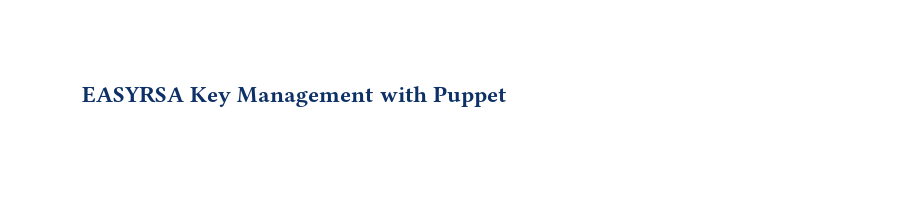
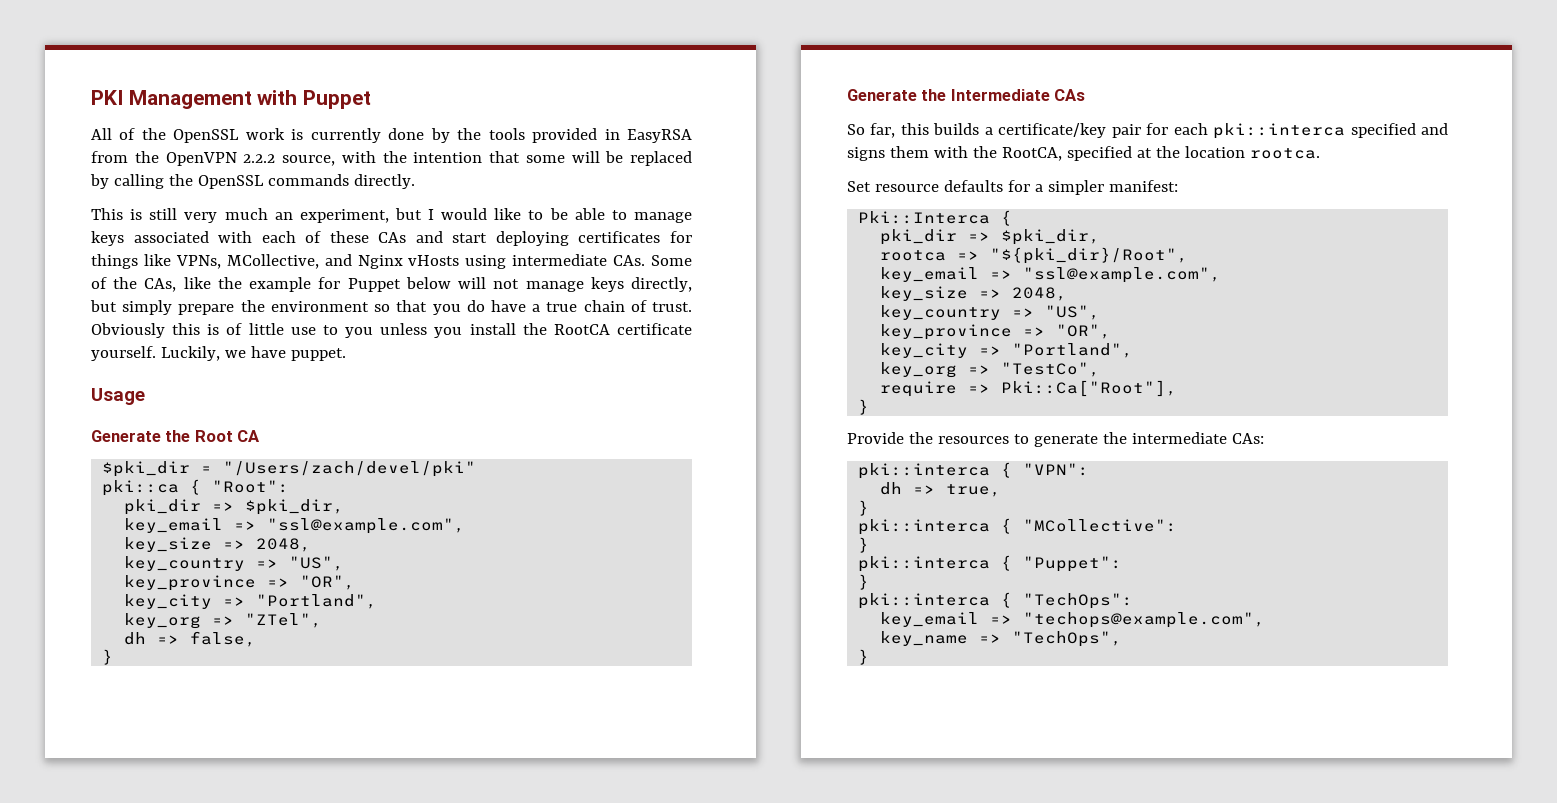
- EASYRSA Key Management with Puppet
+ PKI Management with Puppet
+ All of the OpenSSL work is currently done by the tools provided in EasyRSA from the OpenVPN 2.2.2 source, with the intention that some will be replaced by calling the OpenSSL commands directly.
+ This is still very much an experiment, but I would like to be able to manage keys associated with each of these CAs and start deploying certificates for things like VPNs, MCollective, and Nginx vHosts using intermediate CAs. Some of the CAs, like the example for Puppet below will not manage keys directly, but simply prepare the environment so that you do have a true chain of trust. Obviously this is of little use to you unless you install the RootCA certificate yourself. Luckily, we have puppet.
+ Usage
+ Generate the Root CA
+ $pki_dir = "/Users/zach/devel/pki"
+ pki::ca { "Root":
+ pki_dir => $pki_dir,
+ key_email => "ssl@example.com",
+ key_size => 2048,
+ key_country => "US",
+ key_province => "OR",
+ key_city => "Portland",
+ key_org => "ZTel",
+ dh => false,
+ }
+ Generate the Intermediate CAs
+ So far, this builds a certificate/key pair for each pki::interca specified and signs them with the RootCA, specified at the location rootca.
+ Set resource defaults for a simpler manifest:
+ Pki::Interca {
+ pki_dir => $pki_dir,
+ rootca => "${pki_dir}/Root",
+ key_email => "ssl@example.com",
+ key_size => 2048,
+ key_country => "US",
+ key_province => "OR",
+ key_city => "Portland",
+ key_org => "TestCo",
+ require => Pki::Ca["Root"],
+ }
+ Provide the resources to generate the intermediate CAs:
+ pki::interca { "VPN":
+ dh => true,
+ }
+ pki::interca { "MCollective":
+ }
+ pki::interca { "Puppet":
+ }
+ pki::interca { "TechOps":
+ key_email => "techops@example.com",
+ key_name => "TechOps",
+ }

